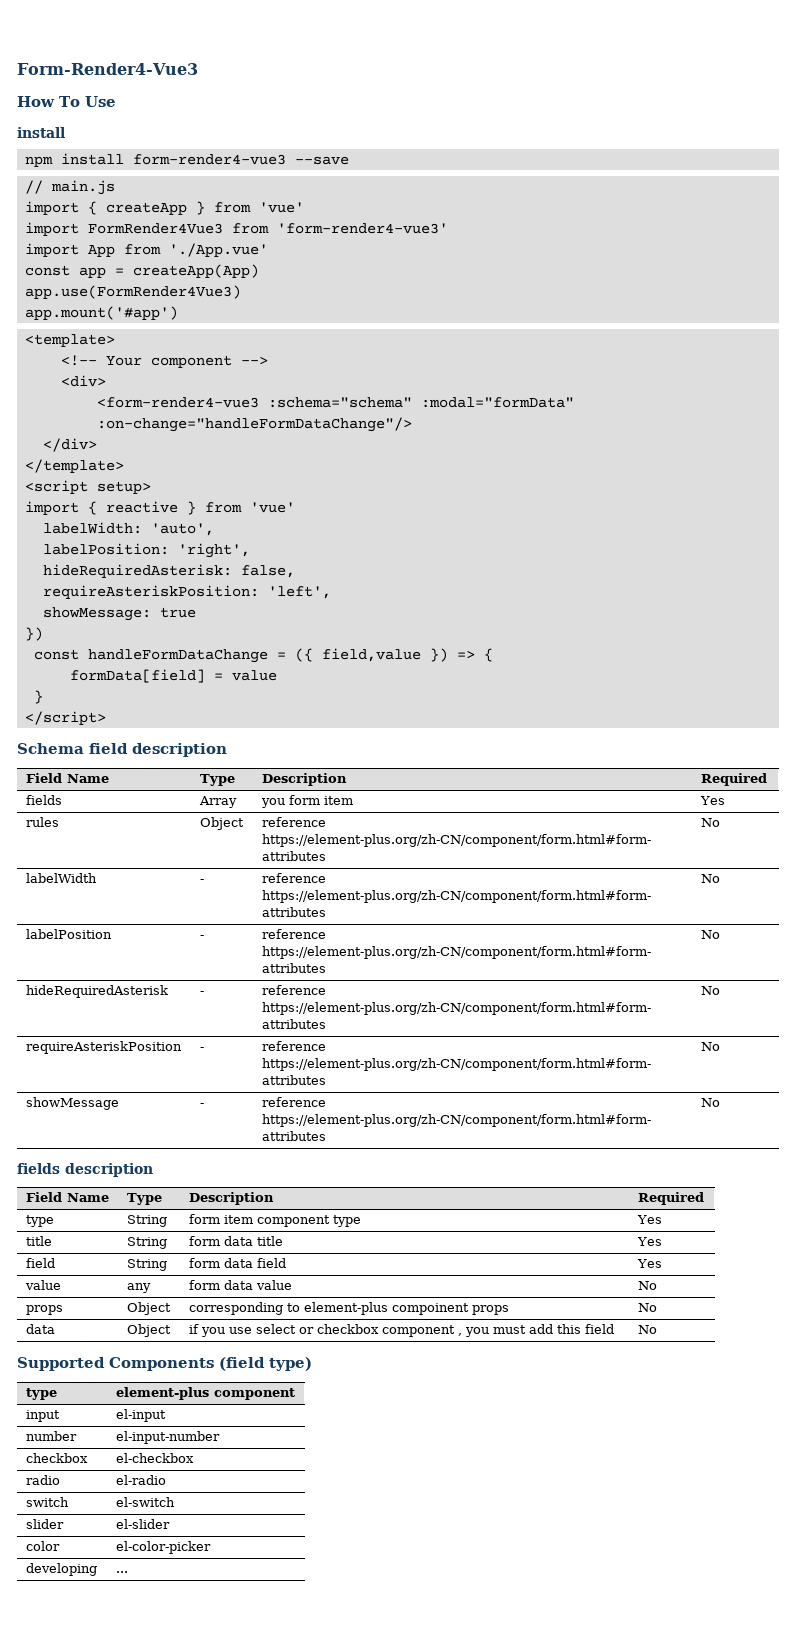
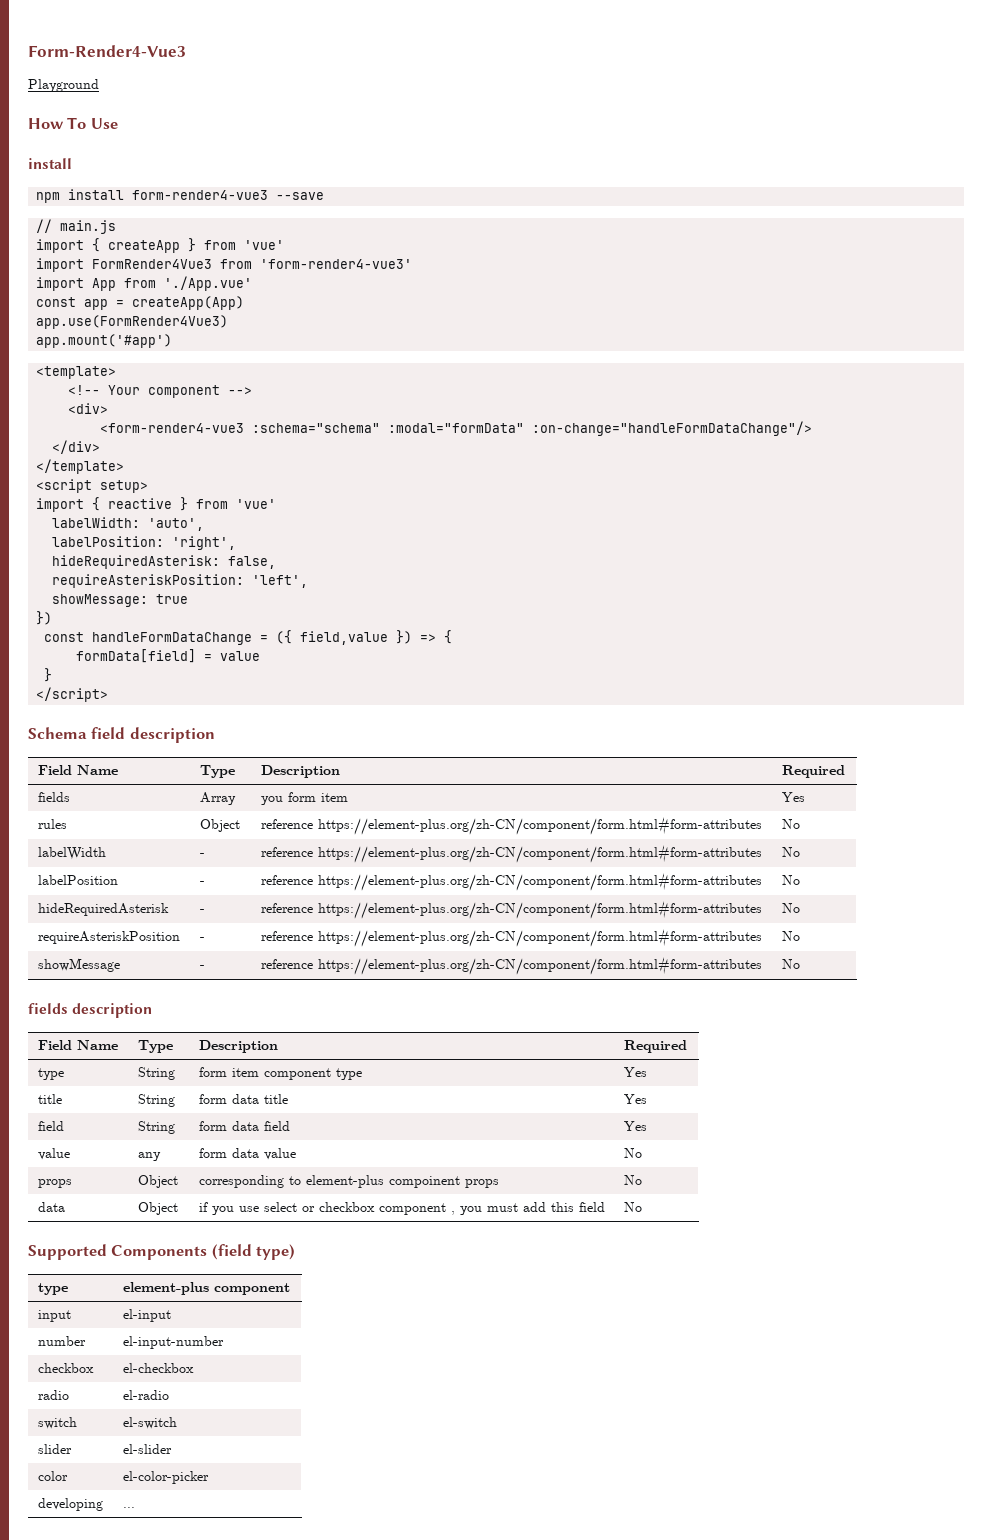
+ Playground

